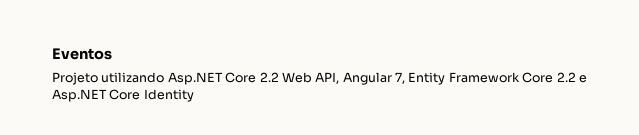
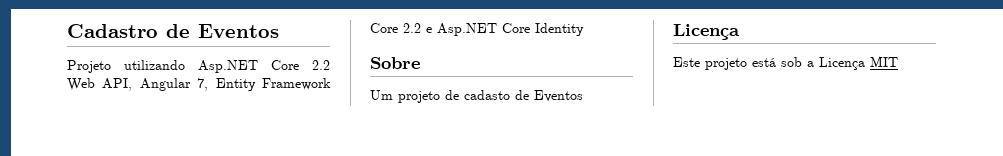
- Eventos
+ Cadastro de Eventos
+ Sobre
+ Um projeto de cadasto de Eventos
+ Licença
+ Este projeto está sob a Licença MIT

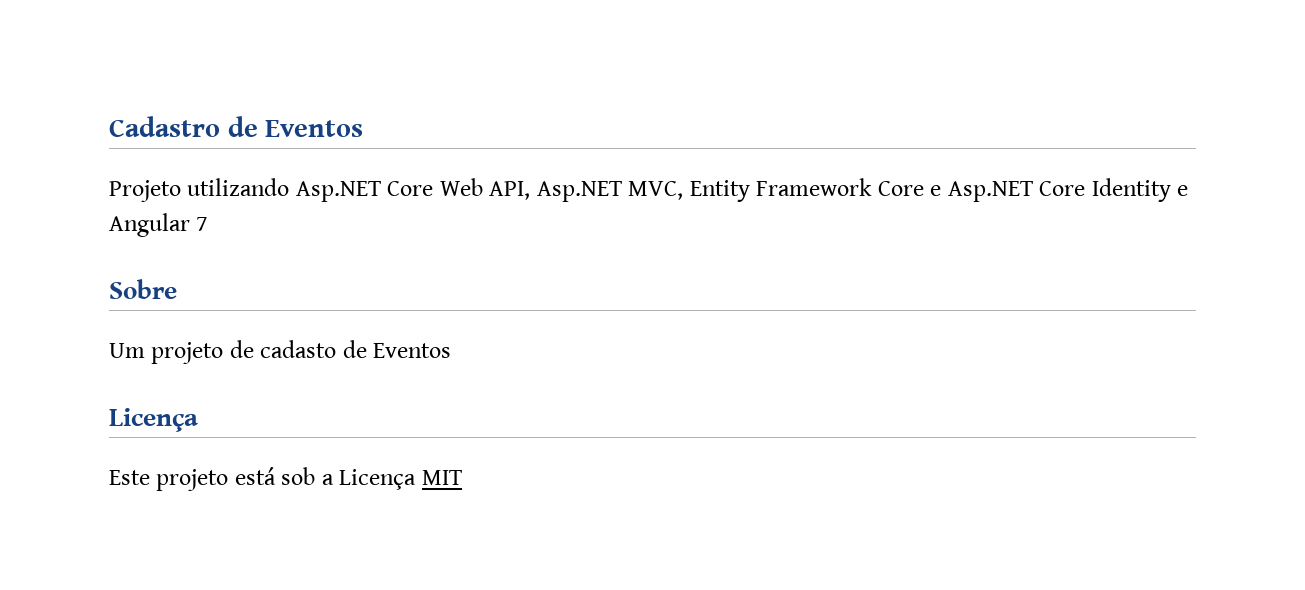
- Projeto utilizando Asp.NET Core 2.2 Web API, Angular 7, Entity Framework Core 2.2 e Asp.NET Core Identity
+ Projeto utilizando Asp.NET Core Web API, Asp.NET MVC, Entity Framework Core e Asp.NET Core Identity e Angular 7

